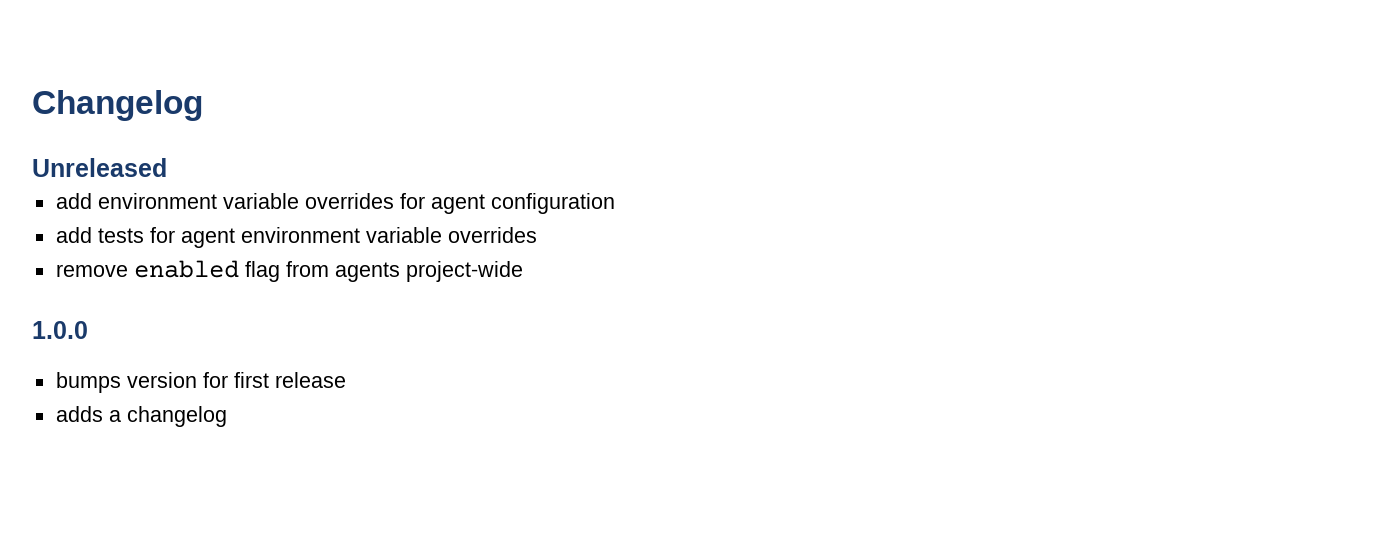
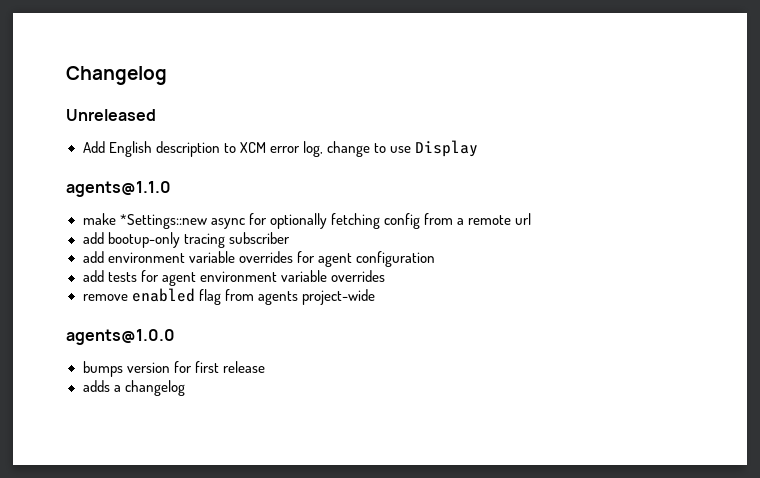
+ Add English description to XCM error log, change to use Display
+ agents@1.1.0
+ make *Settings::new async for optionally fetching config from a remote url
+ add bootup-only tracing subscriber
- 1.0.0
+ agents@1.0.0

